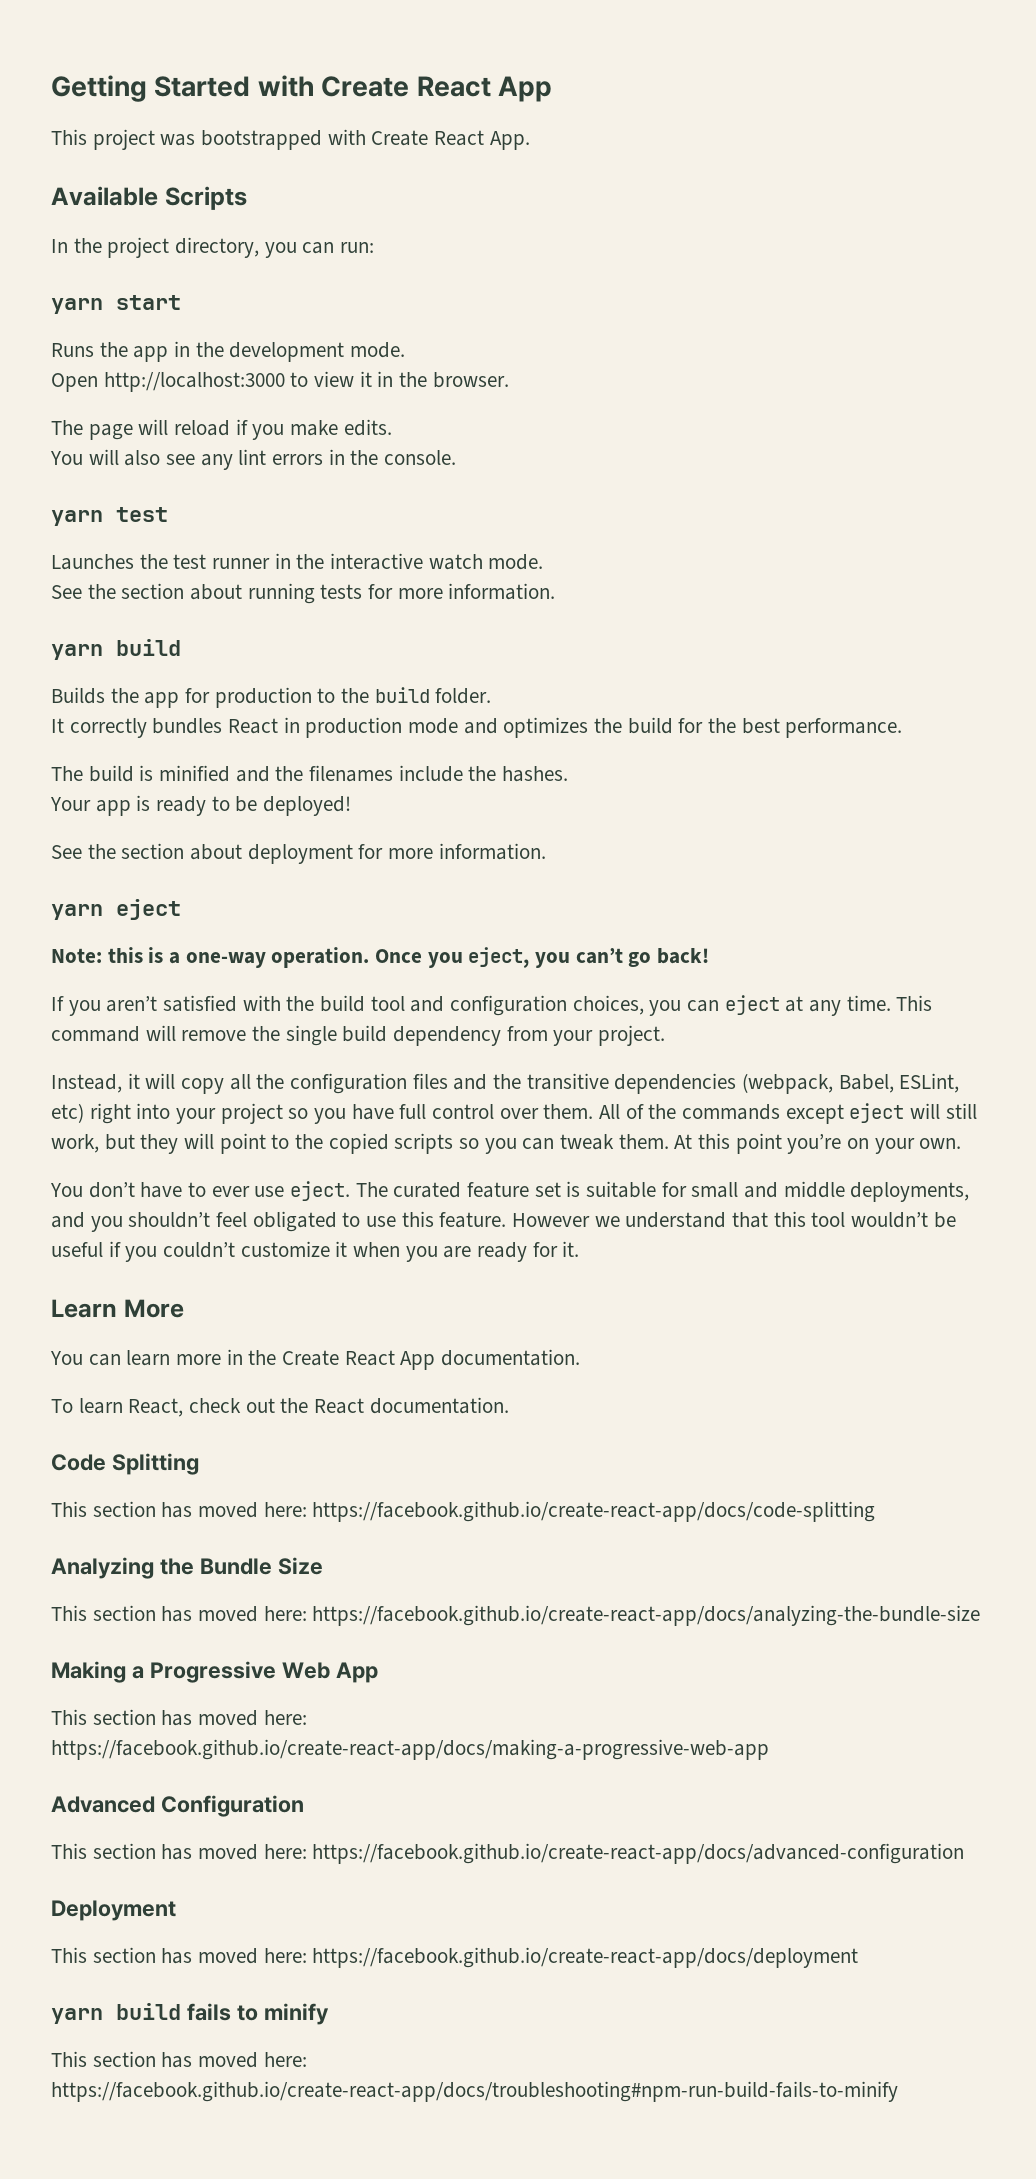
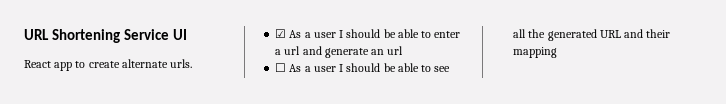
- Getting Started with Create React App
- This project was bootstrapped with Create React App.
- Available Scripts
- In the project directory, you can run:
- yarn start
- Runs the app in the development mode.
- Open http://localhost:3000 to view it in the browser.
- The page will reload if you make edits.
- You will also see any lint errors in the console.
- yarn test
- Launches the test runner in the interactive watch mode.
- See the section about running tests for more information.
- yarn build
- Builds the app for production to the build folder.
- It correctly bundles React in production mode and optimizes the build for the best performance.
- The build is minified and the filenames include the hashes.
- Your app is ready to be deployed!
- See the section about deployment for more information.
- yarn eject
- Note: this is a one-way operation. Once you eject, you can’t go back!
- If you aren’t satisfied with the build tool and configuration choices, you can eject at any time. This command will remove the single build dependency from your project.
- Instead, it will copy all the configuration files and the transitive dependencies (webpack, Babel, ESLint, etc) right into your project so you have full control over them. All of the commands except eject will still work, but they will point to the copied scripts so you can tweak them. At this point you’re on your own.
- You don’t have to ever use eject. The curated feature set is suitable for small and middle deployments, and you shouldn’t feel obligated to use this feature. However we understand that this tool wouldn’t be useful if you couldn’t customize it when you are ready for it.
- Learn More
- You can learn more in the Create React App documentation.
- To learn React, check out the React documentation.
- Code Splitting
- This section has moved here: https://facebook.github.io/create-react-app/docs/code-splitting
- Analyzing the Bundle Size
- This section has moved here: https://facebook.github.io/create-react-app/docs/analyzing-the-bundle-size
- Making a Progressive Web App
- This section has moved here: https://facebook.github.io/create-react-app/docs/making-a-progressive-web-app
- Advanced Configuration
- This section has moved here: https://facebook.github.io/create-react-app/docs/advanced-configuration
- Deployment
- This section has moved here: https://facebook.github.io/create-react-app/docs/deployment
- yarn build fails to minify
- This section has moved here: https://facebook.github.io/create-react-app/docs/troubleshooting#npm-run-build-fails-to-minify
+ URL Shortening Service UI
+ React app to create alternate urls.
+ ☑ As a user I should be able to enter a url and generate an url
+ ☐ As a user I should be able to see all the generated URL and their mapping

